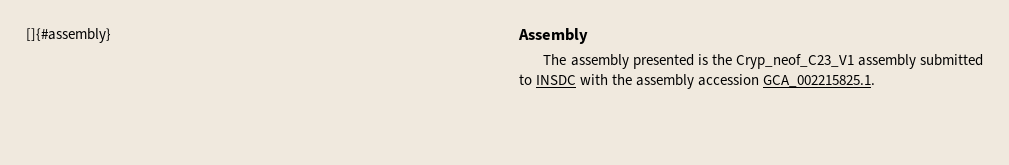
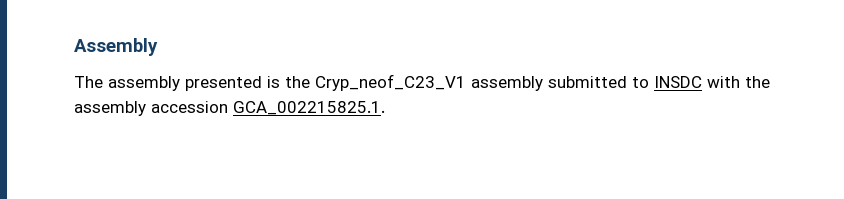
- []{#assembly}

